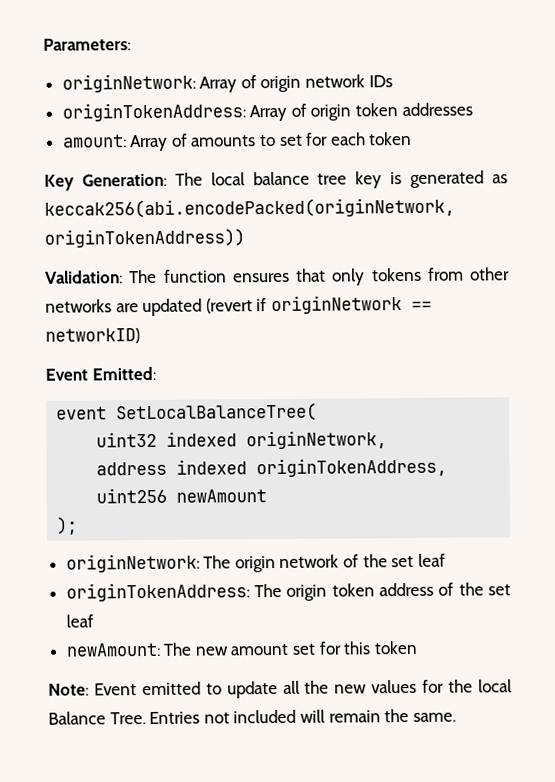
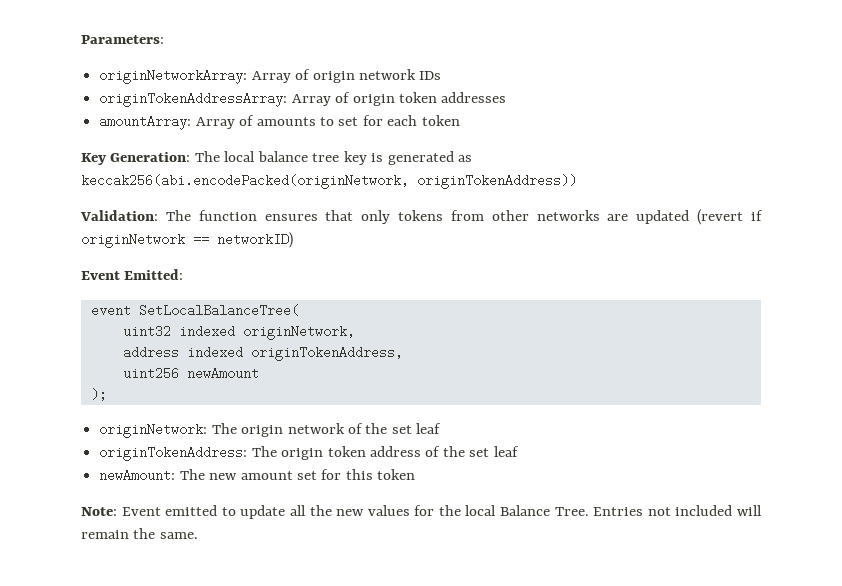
- originNetwork: Array of origin network IDs
+ originNetworkArray: Array of origin network IDs
- originTokenAddress: Array of origin token addresses
+ originTokenAddressArray: Array of origin token addresses
- amount: Array of amounts to set for each token
+ amountArray: Array of amounts to set for each token

